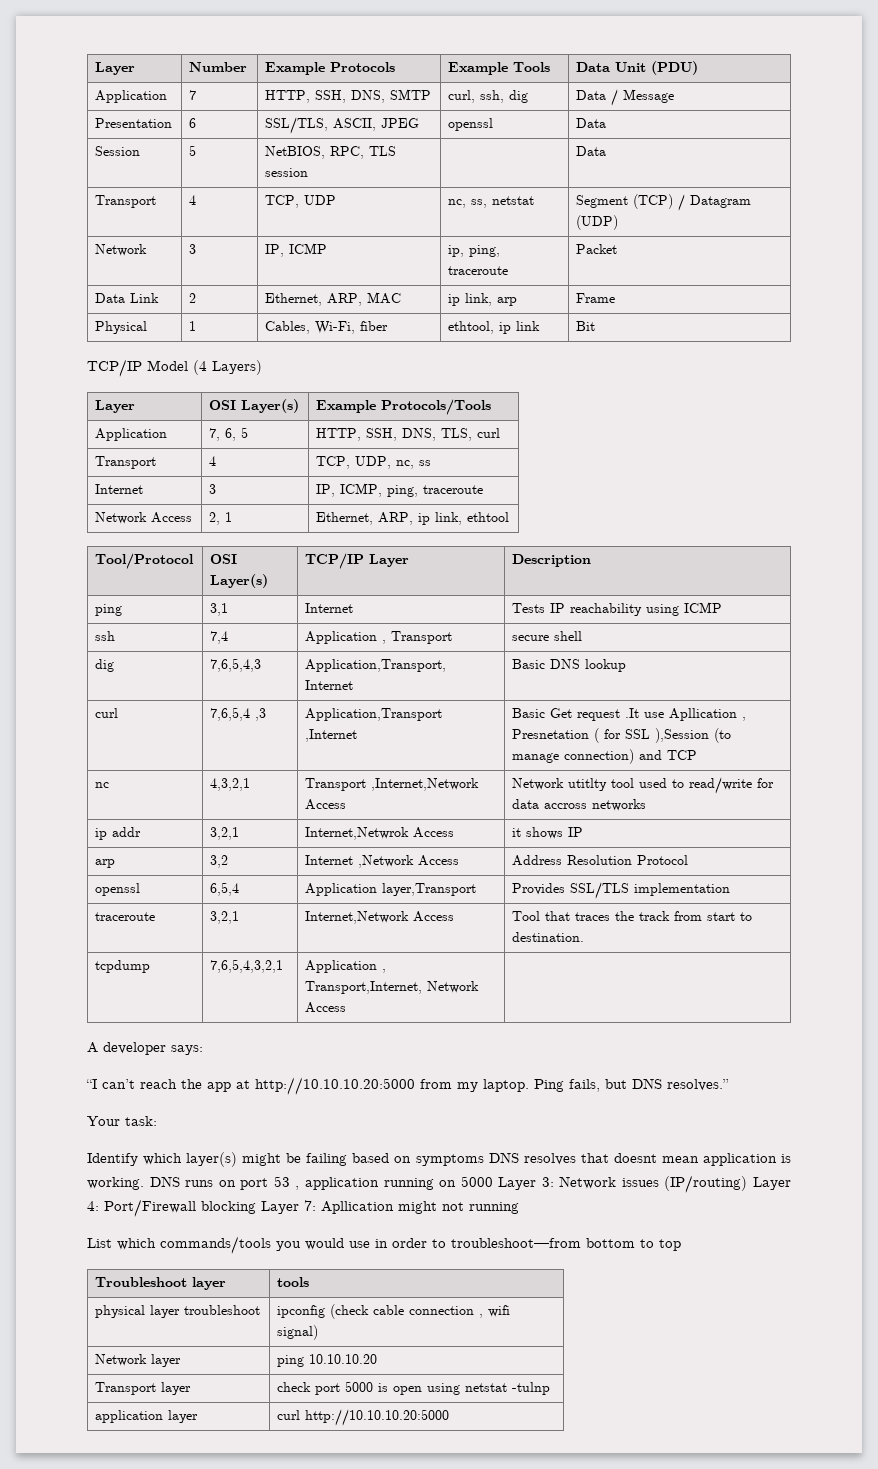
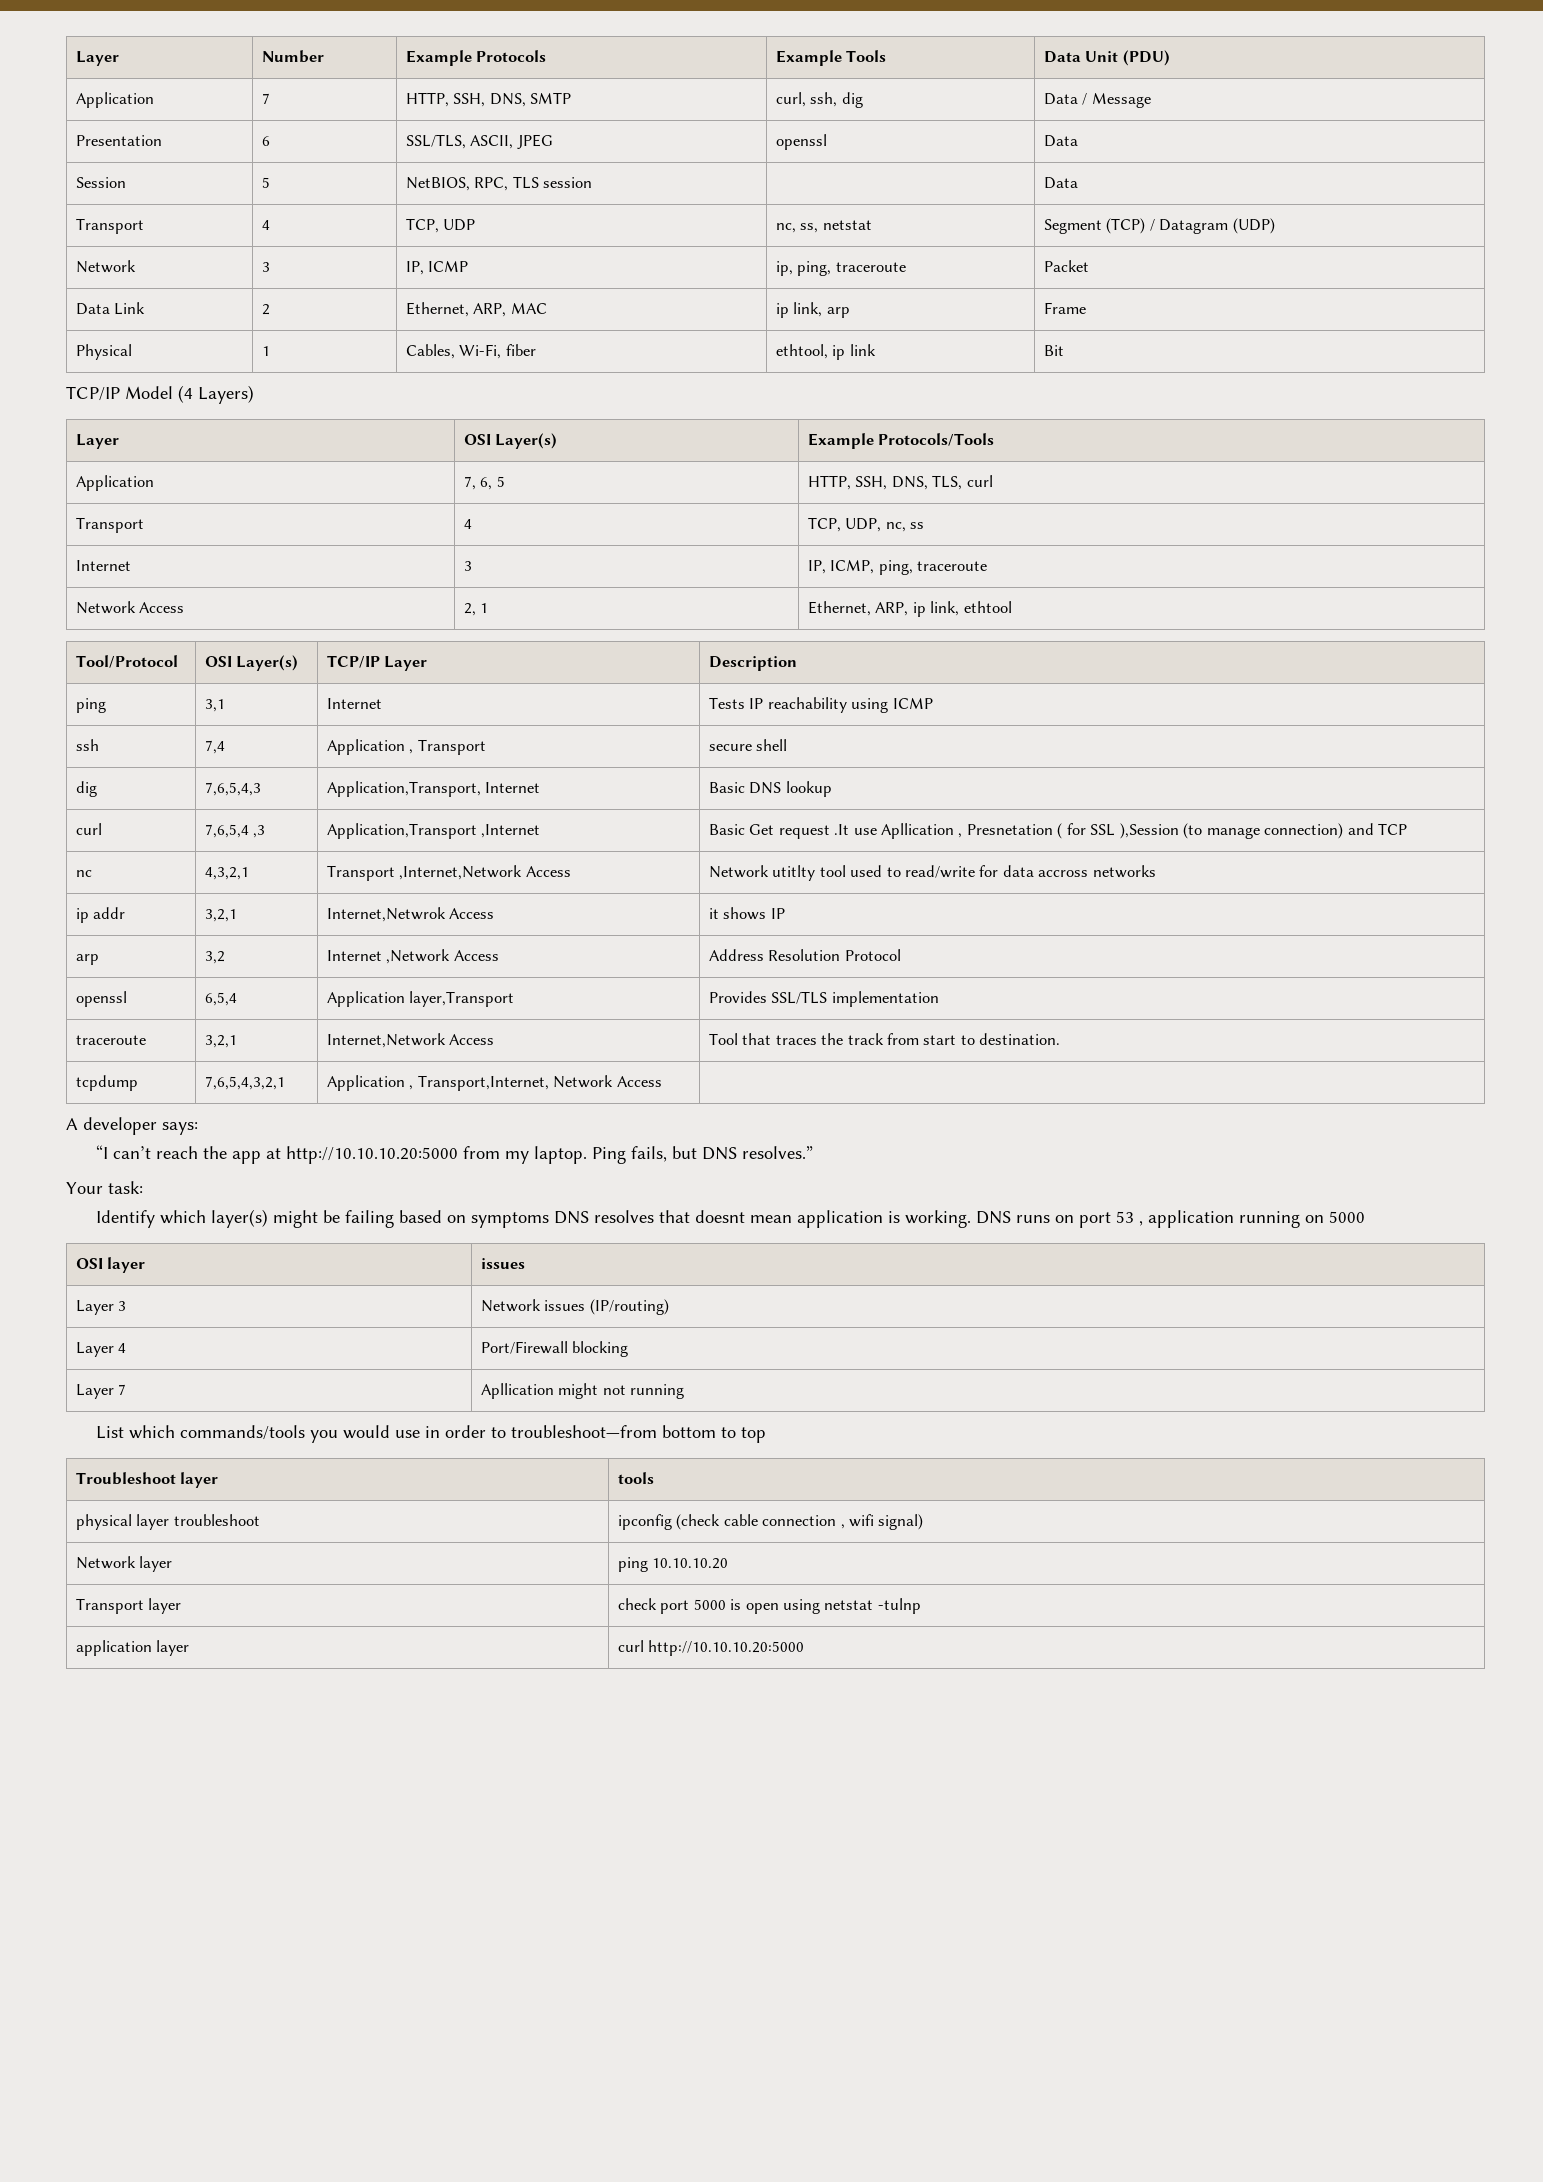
- DNS runs on port 53 , application running on 5000 Layer 3: Network issues (IP/routing) Layer 4: Port/Firewall blocking Layer 7: Apllication might not running
+ DNS runs on port 53 , application running on 5000
+ OSI layer | issues
+ Layer 3 | Network issues (IP/routing)
+ Layer 4 | Port/Firewall blocking
+ Layer 7 | Apllication might not running

